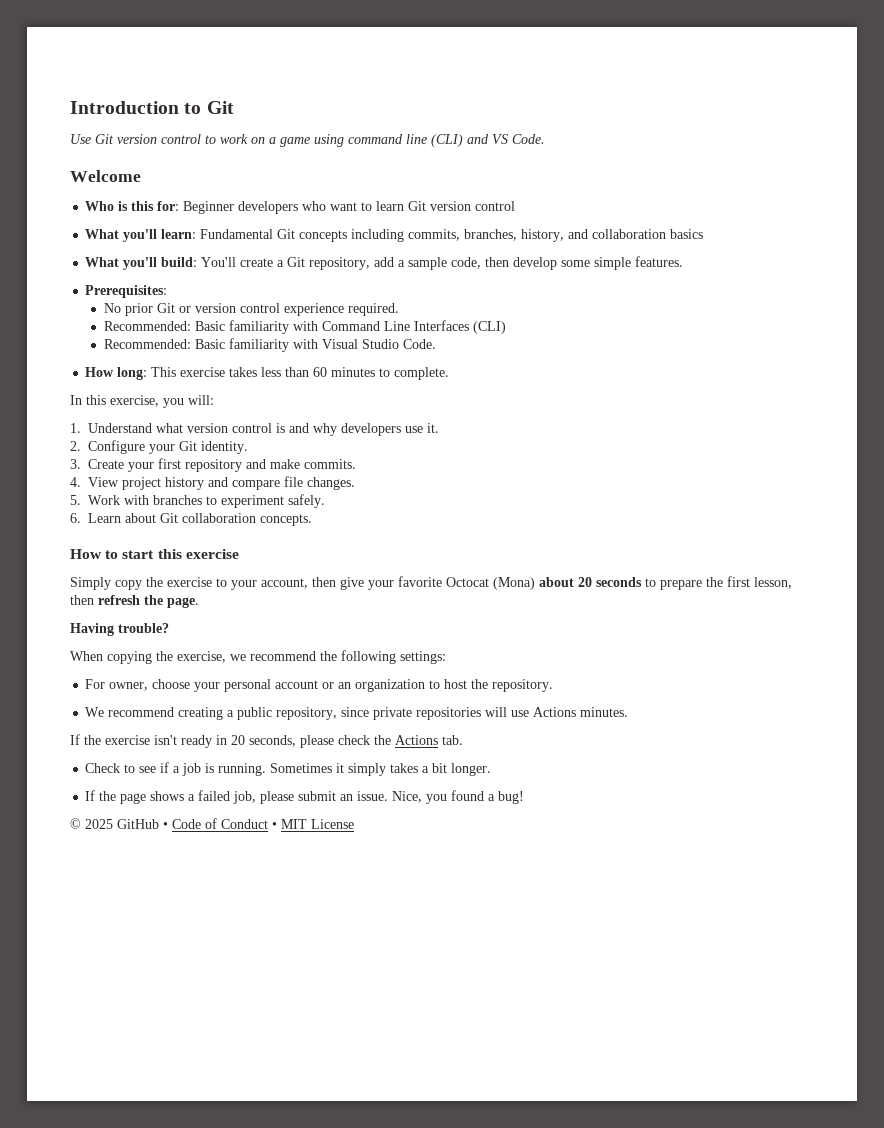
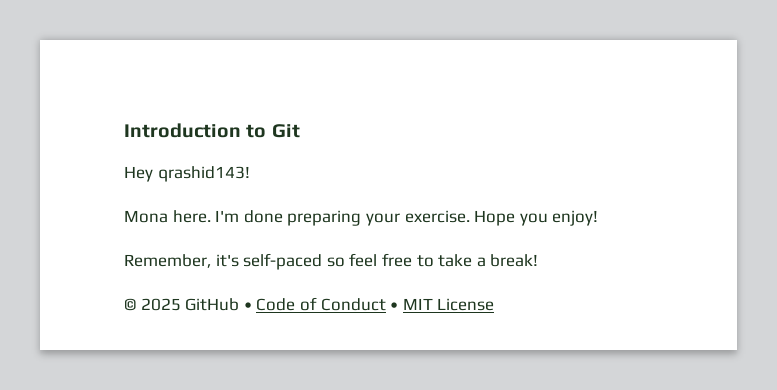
- Use Git version control to work on a game using command line (CLI) and VS Code.
- Welcome
- Who is this for: Beginner developers who want to learn Git version control
- What you'll learn: Fundamental Git concepts including commits, branches, history, and collaboration basics
- What you'll build: You'll create a Git repository, add a sample code, then develop some simple features.
- Prerequisites:
- No prior Git or version control experience required.
- Recommended: Basic familiarity with Command Line Interfaces (CLI)
- Recommended: Basic familiarity with Visual Studio Code.
- How long: This exercise takes less than 60 minutes to complete.
- In this exercise, you will:
- 1. Understand what version control is and why developers use it.
- 2. Configure your Git identity.
- 3. Create your first repository and make commits.
- 4. View project history and compare file changes.
- 5. Work with branches to experiment safely.
- 6. Learn about Git collaboration concepts.
- How to start this exercise
- Simply copy the exercise to your account, then give your favorite Octocat (Mona) about 20 seconds to prepare the first lesson, then refresh the page.
- Having trouble?
- When copying the exercise, we recommend the following settings:
- For owner, choose your personal account or an organization to host the repository.
- We recommend creating a public repository, since private repositories will use Actions minutes.
- If the exercise isn't ready in 20 seconds, please check the Actions tab.
- Check to see if a job is running. Sometimes it simply takes a bit longer.
- If the page shows a failed job, please submit an issue. Nice, you found a bug!
+ Hey qrashid143!
+ Mona here. I'm done preparing your exercise. Hope you enjoy!
+ Remember, it's self-paced so feel free to take a break!

